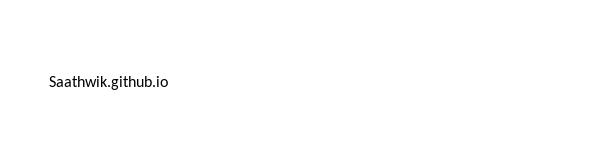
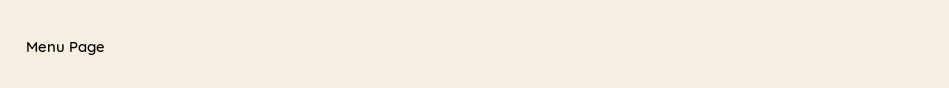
- Saathwik.github.io
+ Menu Page

